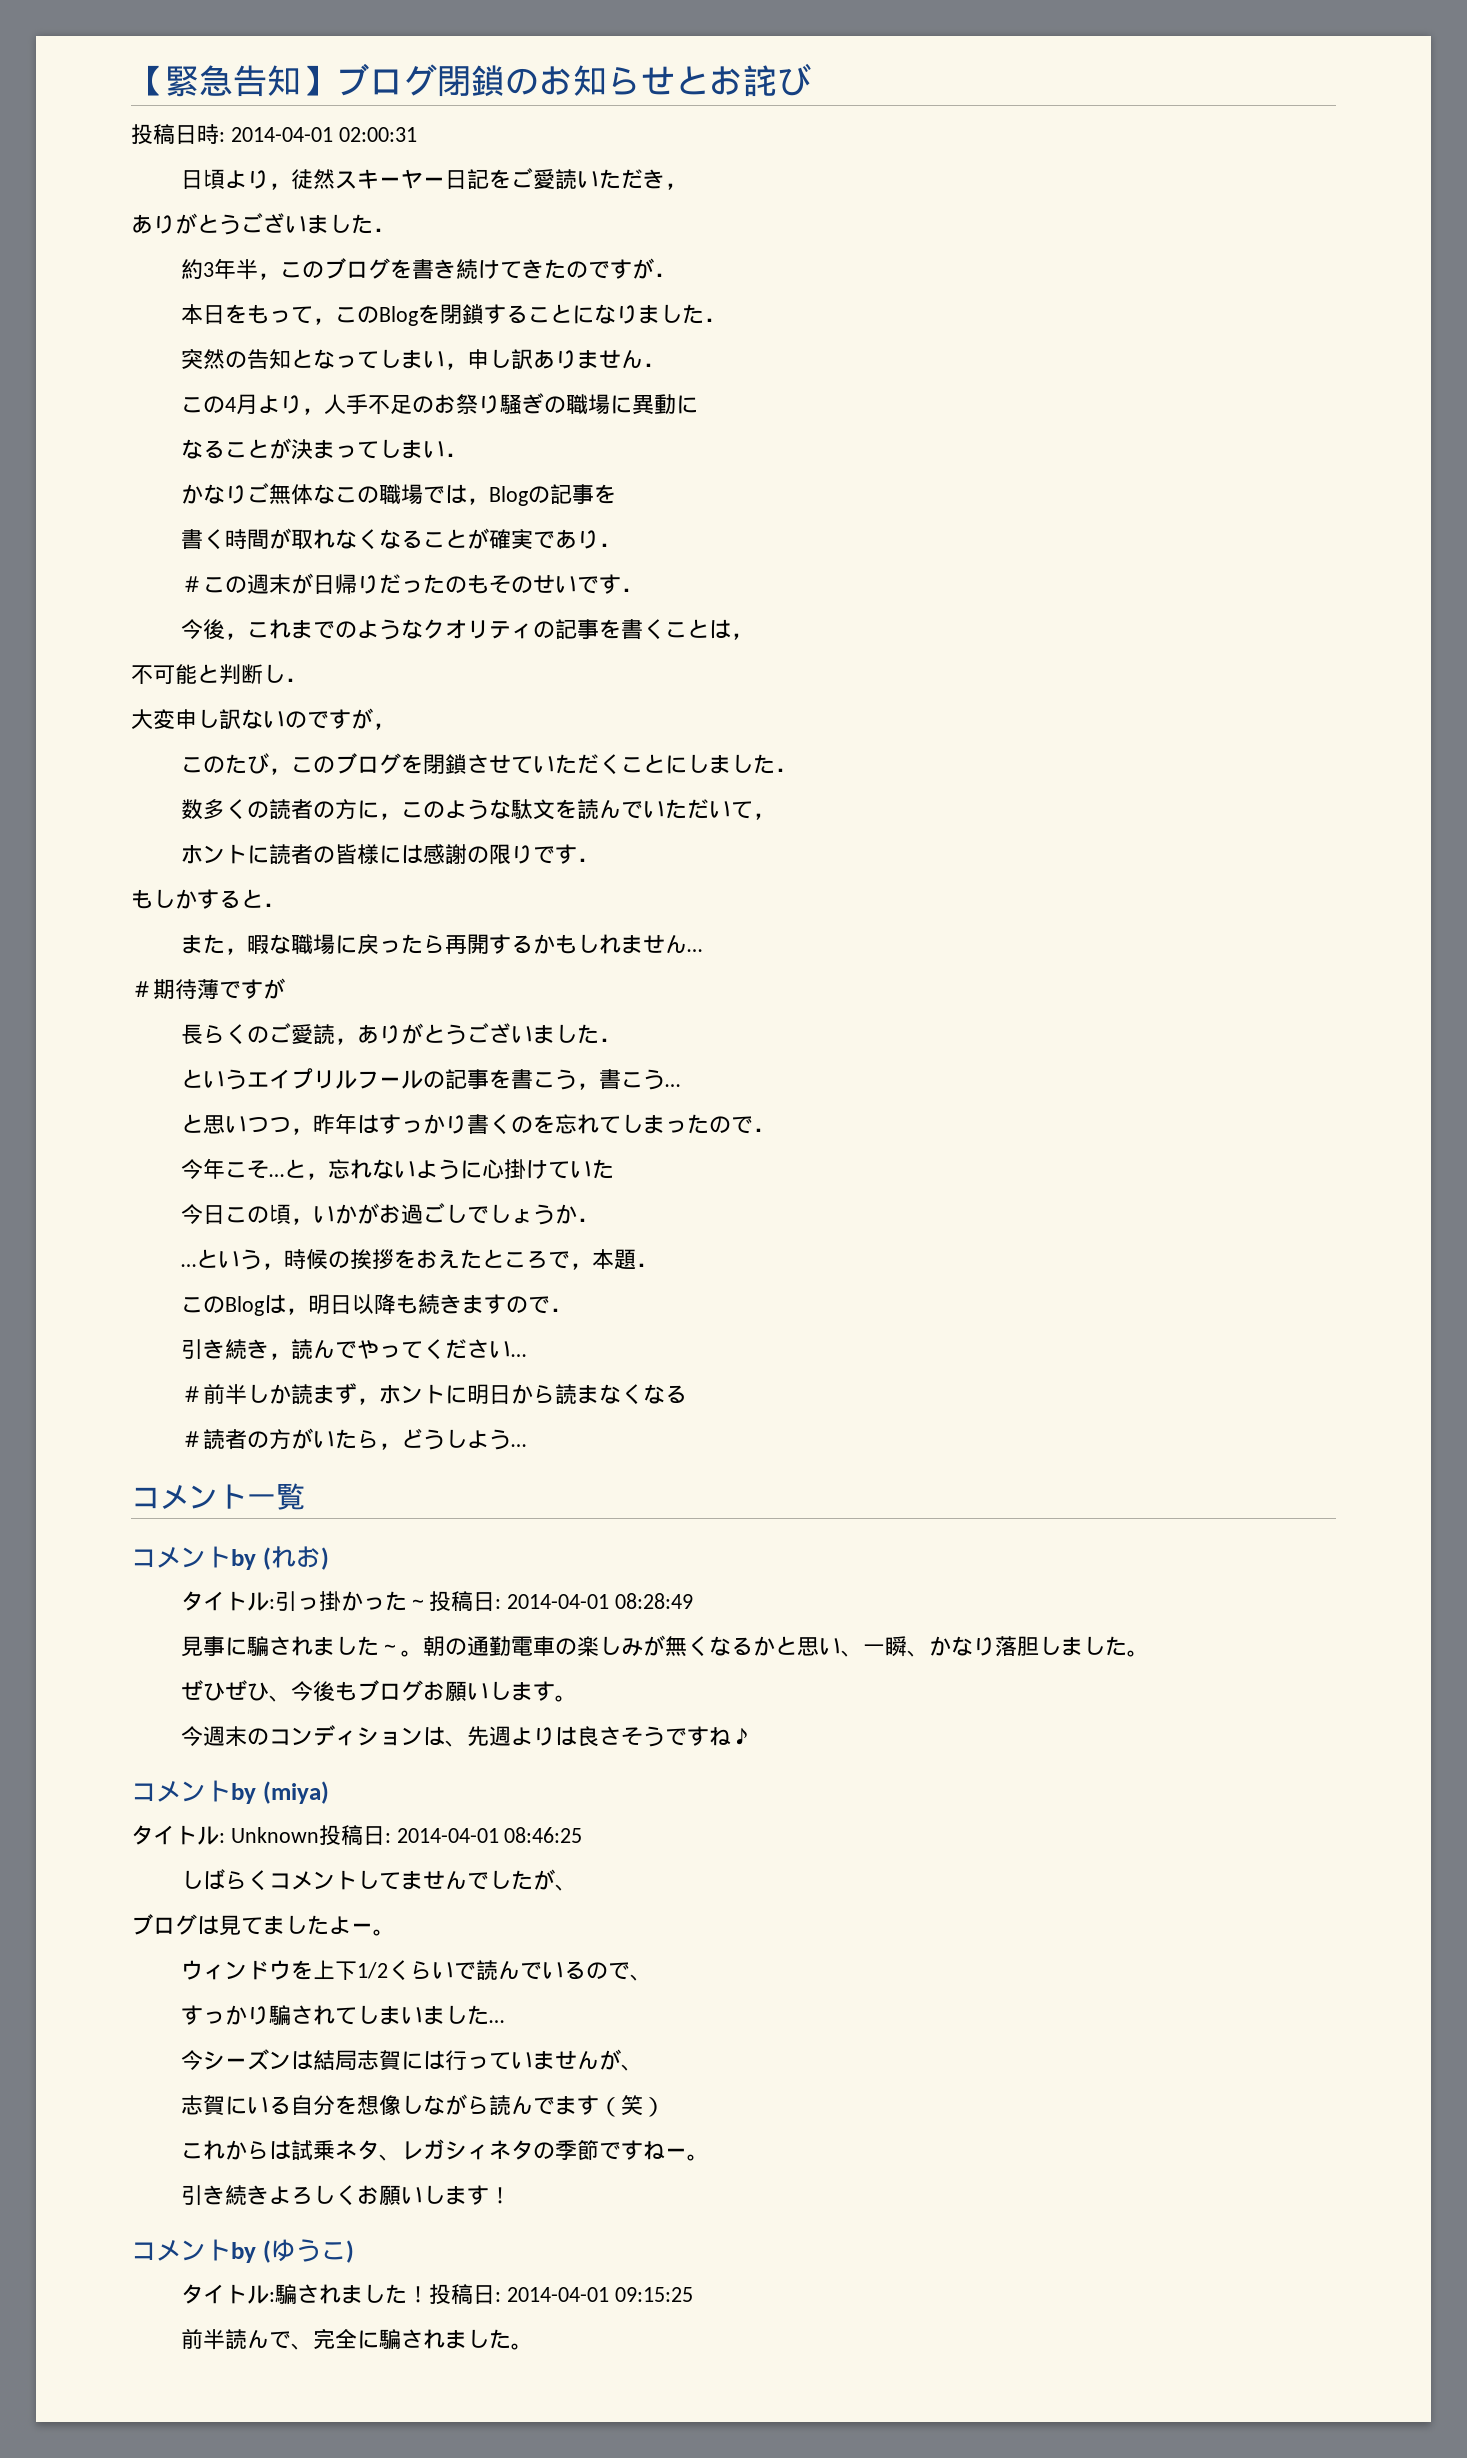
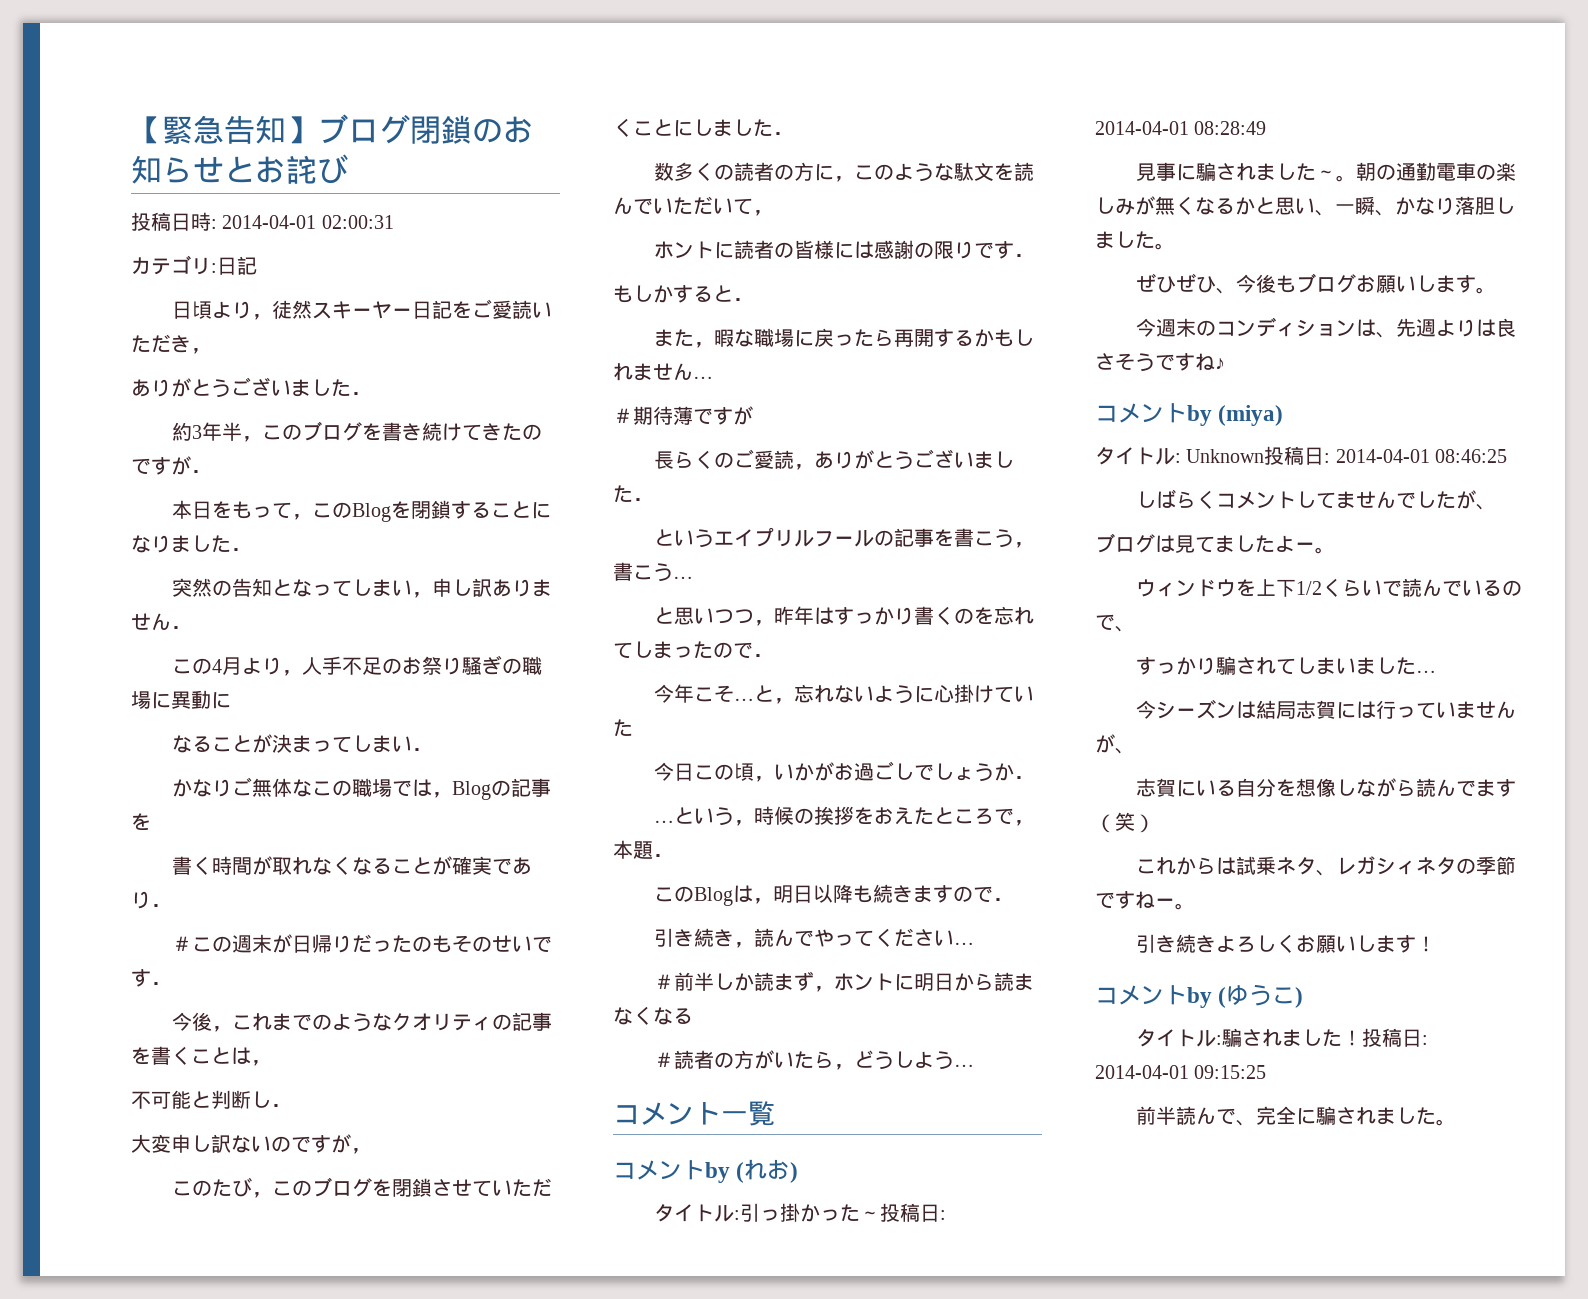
+ カテゴリ:日記

